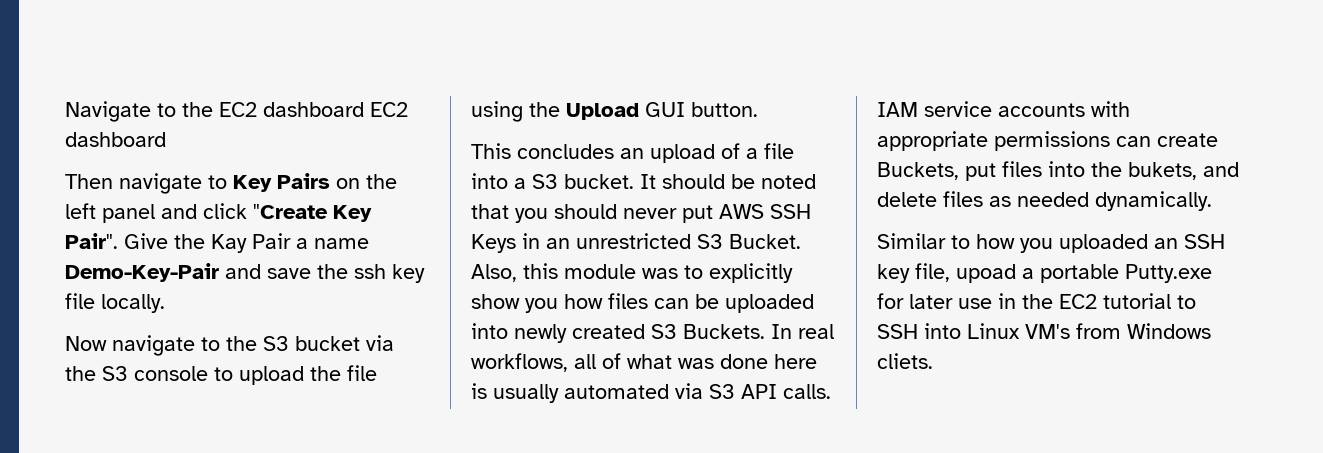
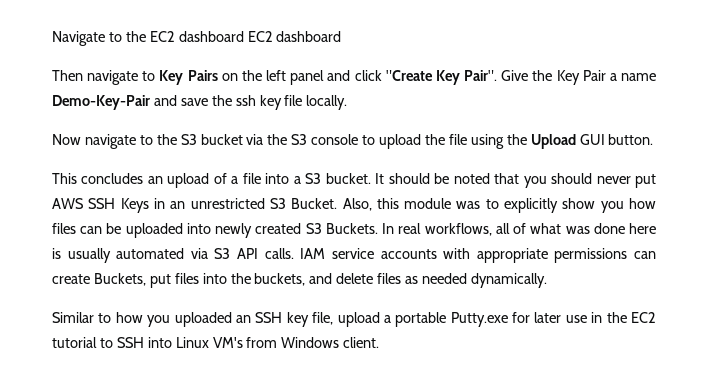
- Give the Kay Pair a name Demo-Key-Pair and save the ssh key file locally.
+ Give the Key Pair a name Demo-Key-Pair and save the ssh key file locally.
- IAM service accounts with appropriate permissions can create Buckets, put files into the bukets, and delete files as needed dynamically.
+ IAM service accounts with appropriate permissions can create Buckets, put files into the buckets, and delete files as needed dynamically.
- Similar to how you uploaded an SSH key file, upoad a portable Putty.exe for later use in the EC2 tutorial to SSH into Linux VM's from Windows cliets.
+ Similar to how you uploaded an SSH key file, upload a portable Putty.exe for later use in the EC2 tutorial to SSH into Linux VM's from Windows client.

